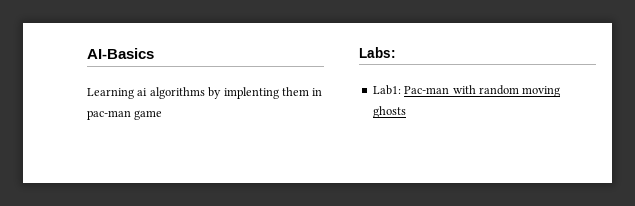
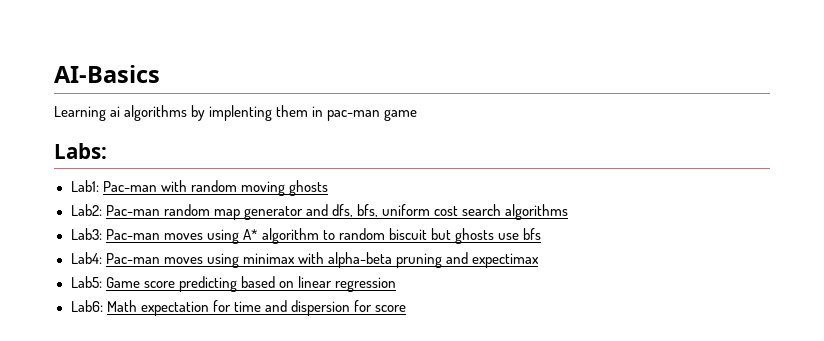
+ Lab2: Pac-man random map generator and dfs, bfs, uniform cost search algorithms
+ Lab3: Pac-man moves using A* algorithm to random biscuit but ghosts use bfs
+ Lab4: Pac-man moves using minimax with alpha-beta pruning and expectimax
+ Lab5: Game score predicting based on linear regression
+ Lab6: Math expectation for time and dispersion for score

